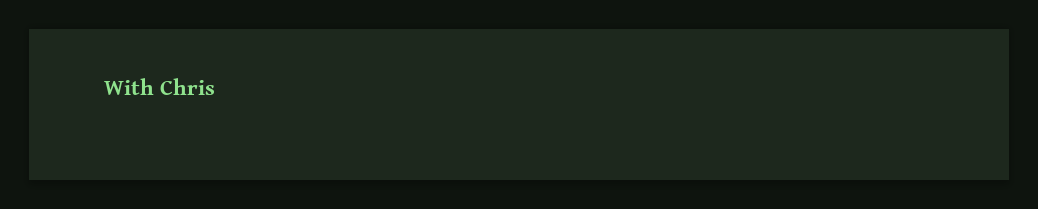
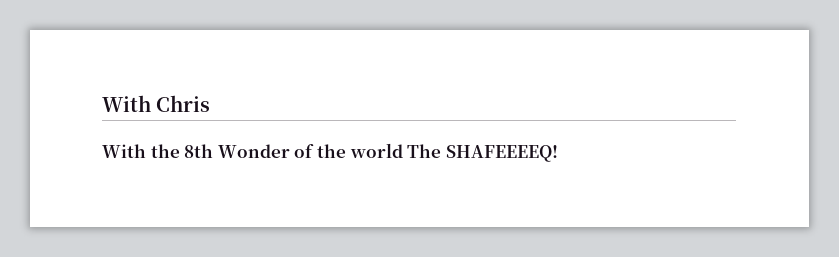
+ With the 8th Wonder of the world The SHAFEEEEQ!

